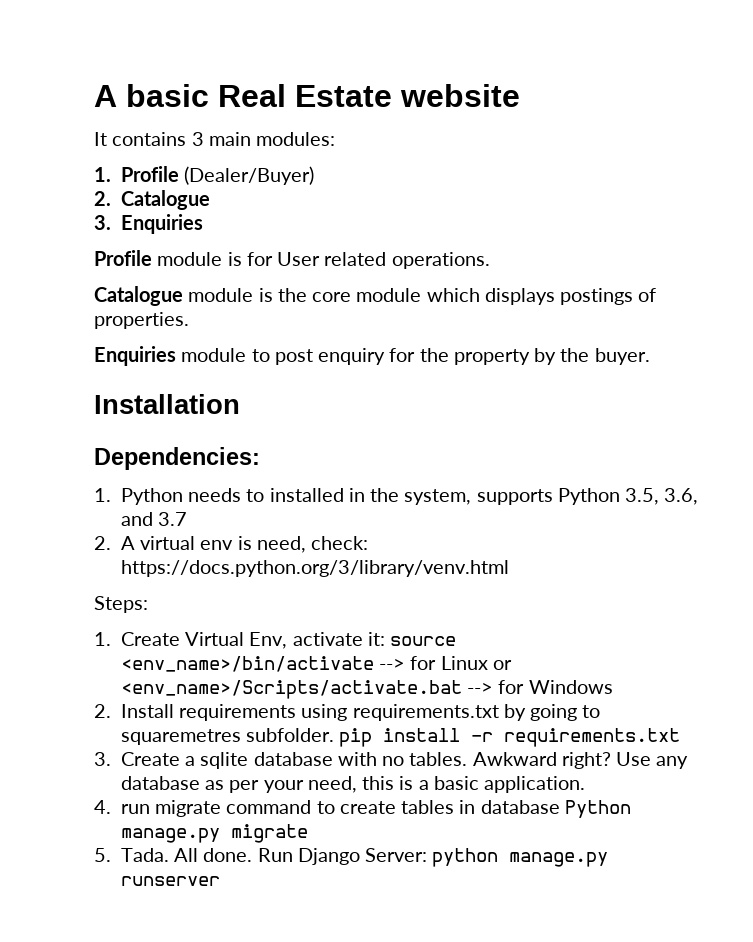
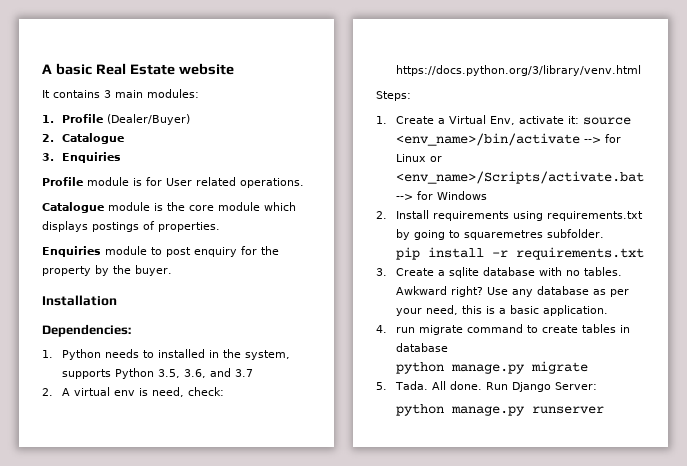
- 1. Create Virtual Env, activate it: source <env_name>/bin/activate --> for Linux or <env_name>/Scripts/activate.bat --> for Windows
+ 1. Create a Virtual Env, activate it: source <env_name>/bin/activate --> for Linux or <env_name>/Scripts/activate.bat --> for Windows
- 2. Install requirements using requirements.txt by going to squaremetres subfolder. pip install -r requirements.txt
+ 2. Install requirements using requirements.txt by going to squaremetres subfolder.
+ pip install -r requirements.txt
- 4. run migrate command to create tables in database Python manage.py migrate
+ 4. run migrate command to create tables in database
+ python manage.py migrate
- Run Django Server: python manage.py runserver
+ Run Django Server:
+ python manage.py runserver

